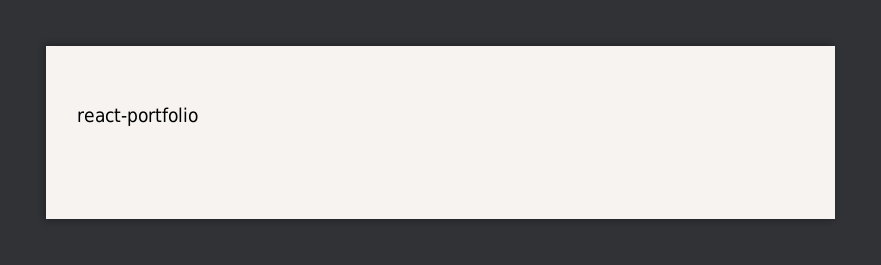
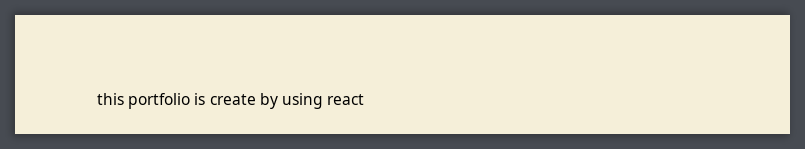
- react-portfolio
+ this portfolio is create by using react

